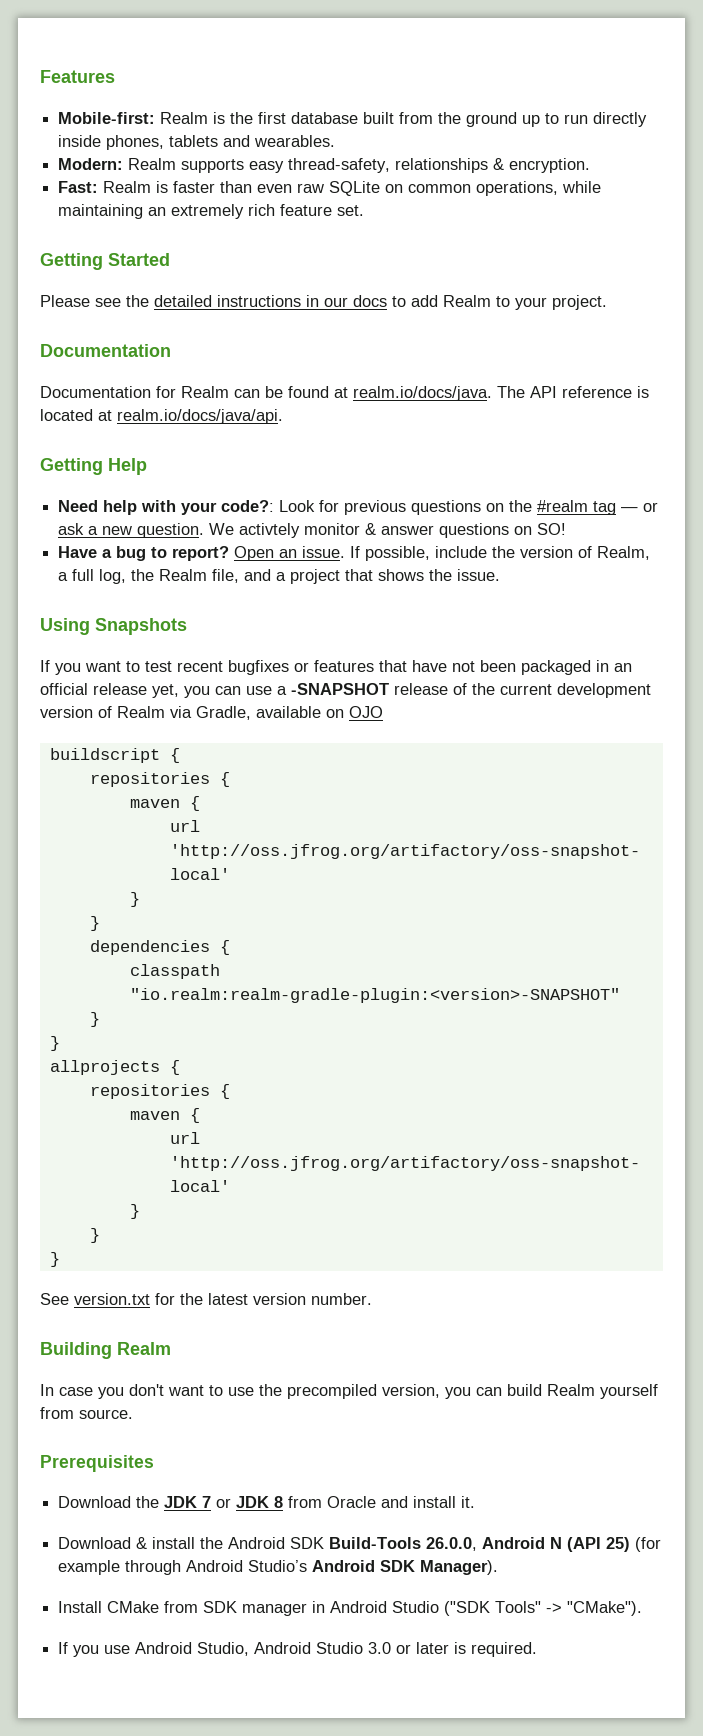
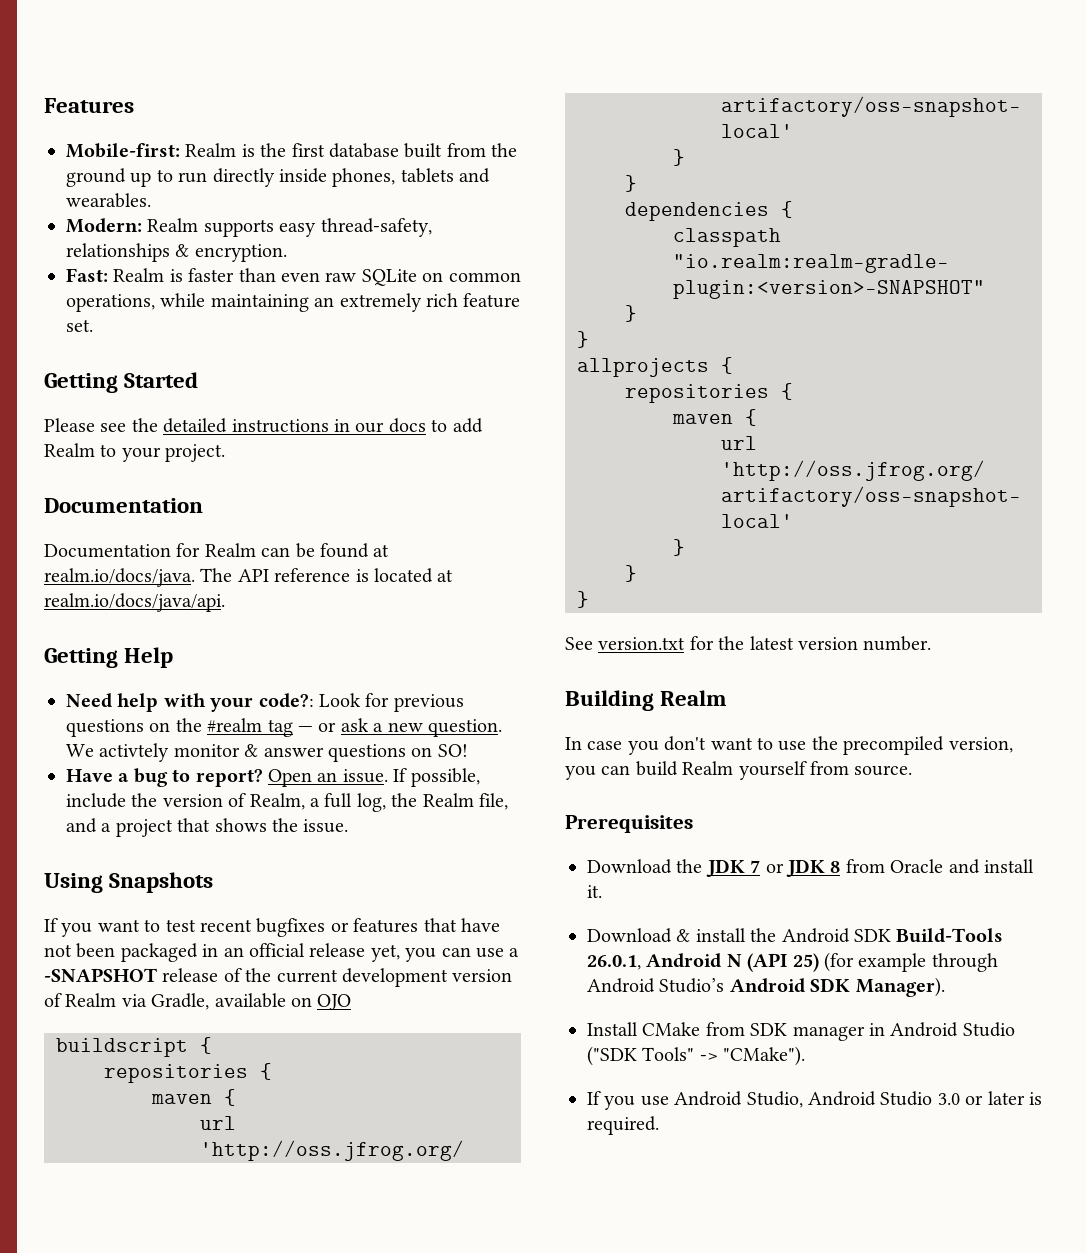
- Download & install the Android SDK Build-Tools 26.0.0, Android N (API 25) (for example through Android Studio’s Android SDK Manager).
+ Download & install the Android SDK Build-Tools 26.0.1, Android N (API 25) (for example through Android Studio’s Android SDK Manager).

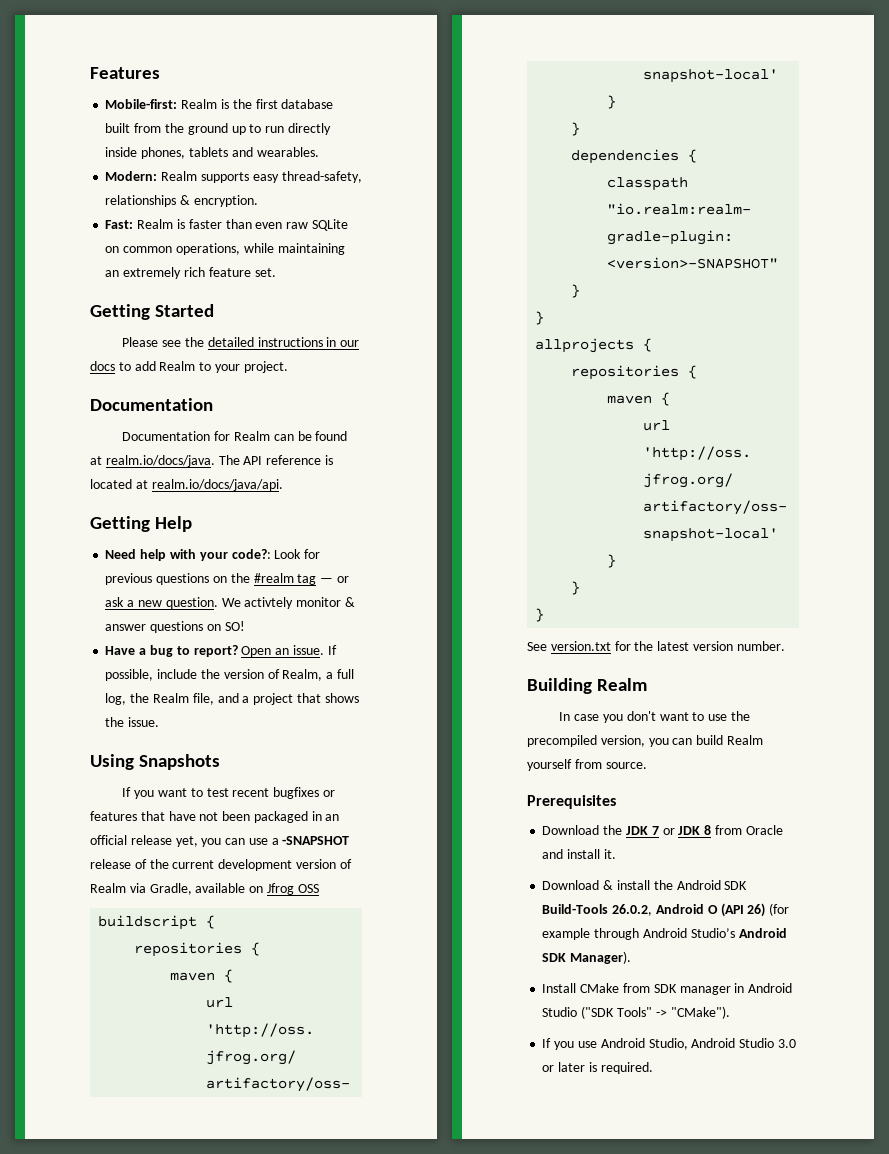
- If you want to test recent bugfixes or features that have not been packaged in an official release yet, you can use a -SNAPSHOT release of the current development version of Realm via Gradle, available on OJO
+ If you want to test recent bugfixes or features that have not been packaged in an official release yet, you can use a -SNAPSHOT release of the current development version of Realm via Gradle, available on Jfrog OSS
- Download & install the Android SDK Build-Tools 26.0.1, Android N (API 25) (for example through Android Studio’s Android SDK Manager).
+ Download & install the Android SDK Build-Tools 26.0.2, Android O (API 26) (for example through Android Studio’s Android SDK Manager).

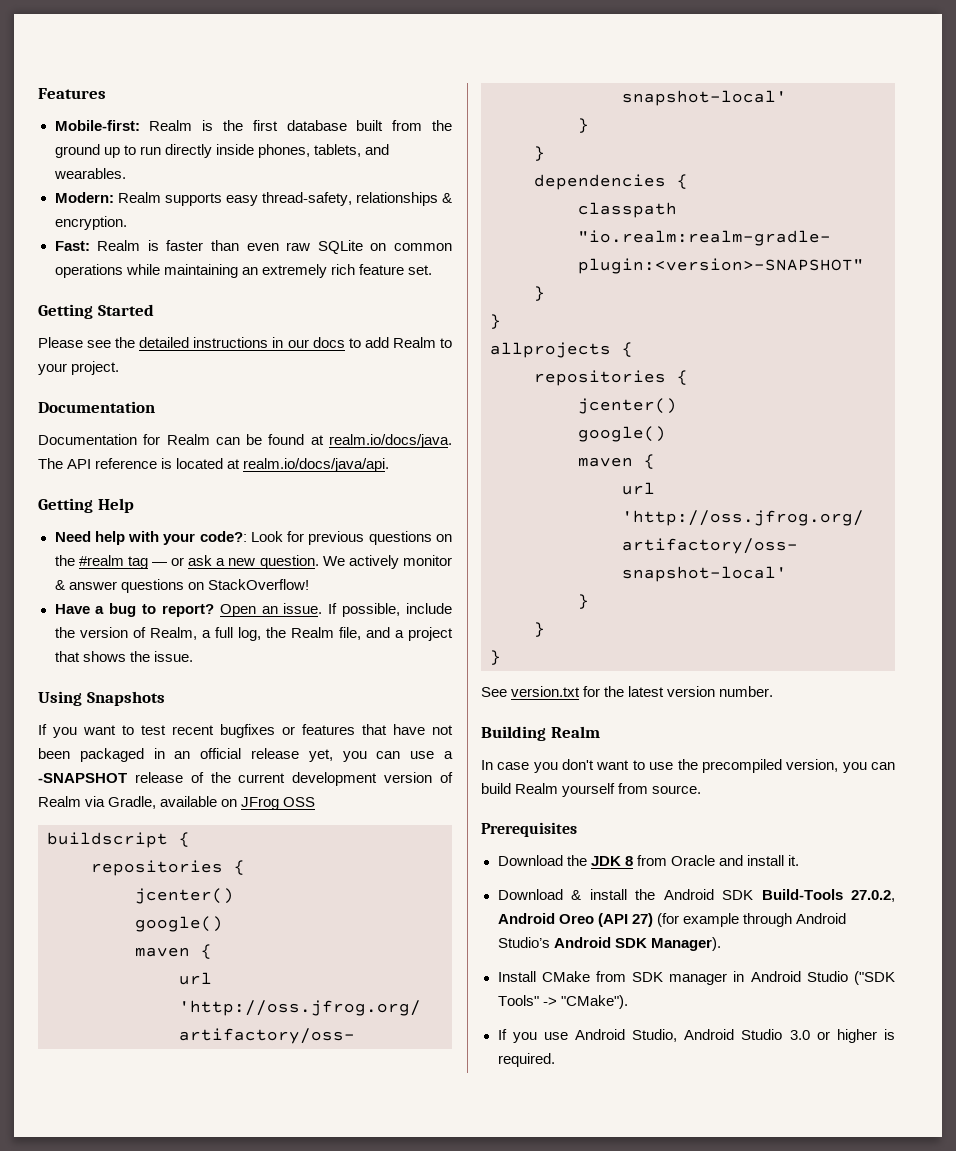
- Mobile-first: Realm is the first database built from the ground up to run directly inside phones, tablets and wearables.
+ Mobile-first: Realm is the first database built from the ground up to run directly inside phones, tablets, and wearables.
- Fast: Realm is faster than even raw SQLite on common operations, while maintaining an extremely rich feature set.
+ Fast: Realm is faster than even raw SQLite on common operations while maintaining an extremely rich feature set.
- We activtely monitor & answer questions on SO!
+ We actively monitor & answer questions on StackOverflow!
- If you want to test recent bugfixes or features that have not been packaged in an official release yet, you can use a -SNAPSHOT release of the current development version of Realm via Gradle, available on Jfrog OSS
+ If you want to test recent bugfixes or features that have not been packaged in an official release yet, you can use a -SNAPSHOT release of the current development version of Realm via Gradle, available on JFrog OSS
  buildscript {
  repositories {
+ jcenter()
+ google()
  allprojects {
  repositories {
+ jcenter()
+ google()
- Download the JDK 7 or JDK 8 from Oracle and install it.
+ Download the JDK 8 from Oracle and install it.
- Download & install the Android SDK Build-Tools 26.0.2, Android O (API 26) (for example through Android Studio’s Android SDK Manager).
+ Download & install the Android SDK Build-Tools 27.0.2, Android Oreo (API 27) (for example through Android Studio’s Android SDK Manager).
- If you use Android Studio, Android Studio 3.0 or later is required.
+ If you use Android Studio, Android Studio 3.0 or higher is required.

